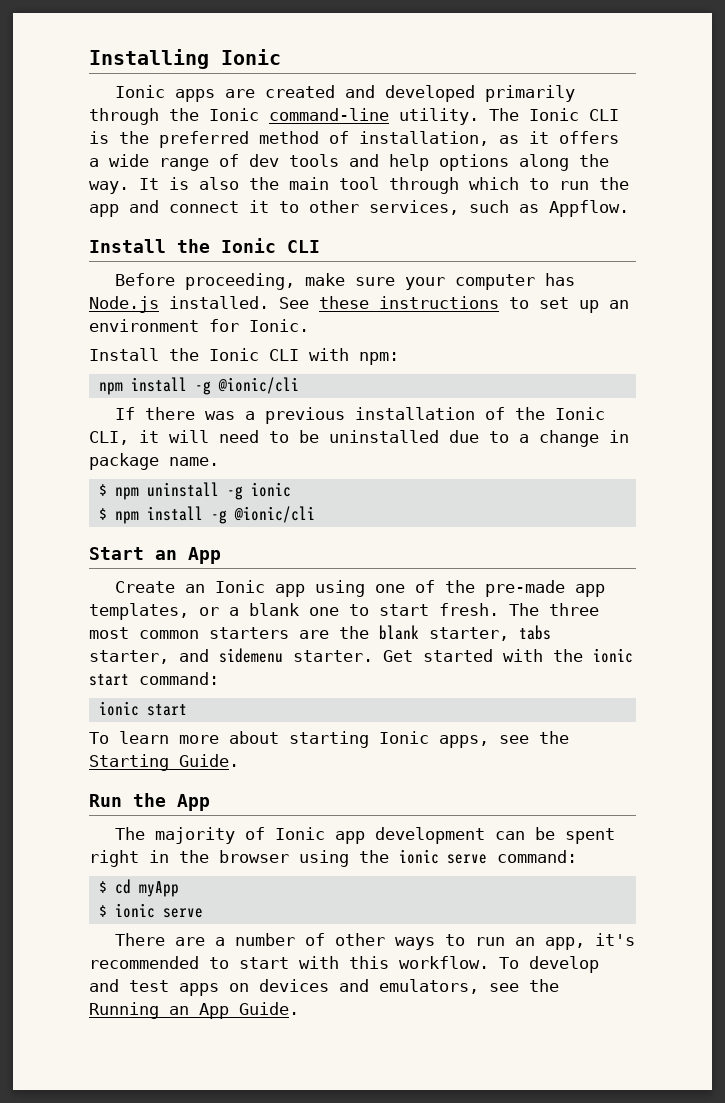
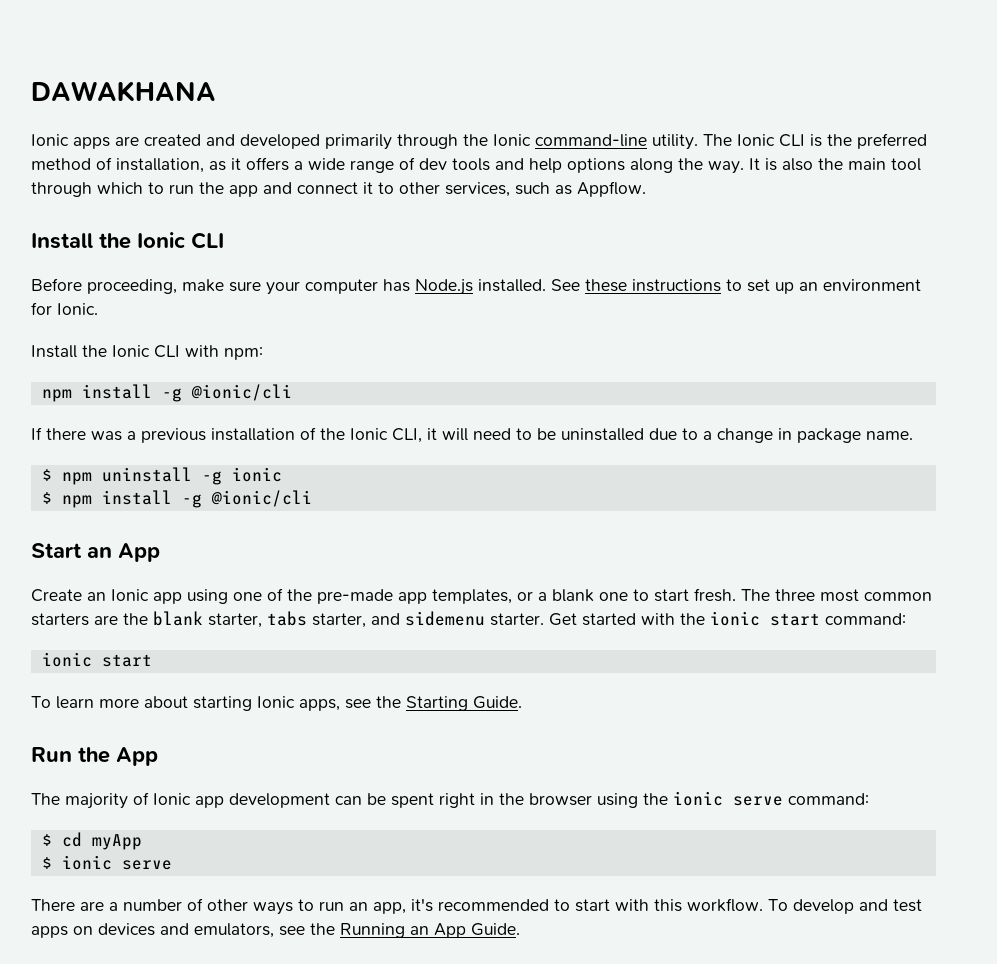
- Installing Ionic
+ DAWAKHANA

